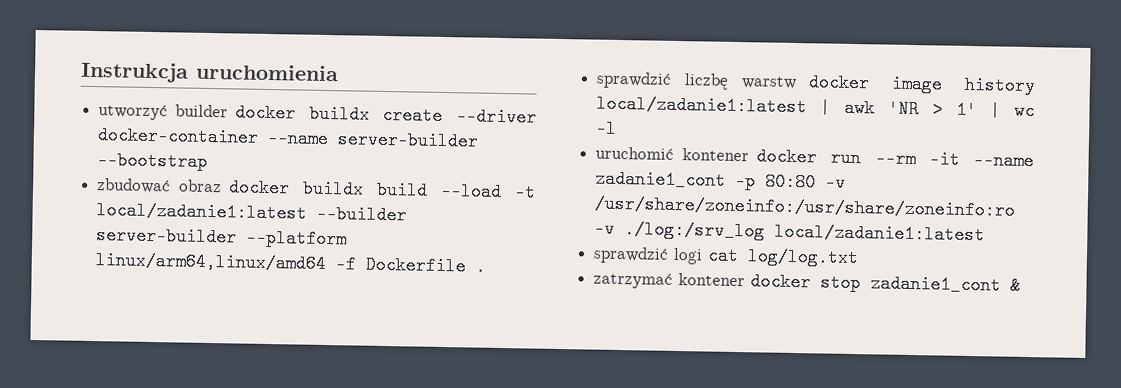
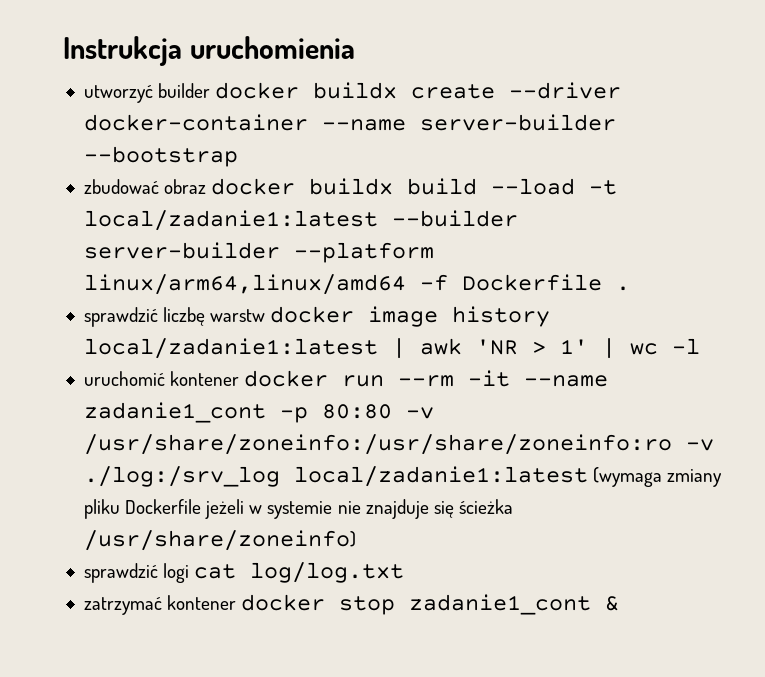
- uruchomić kontener docker run --rm -it --name zadanie1_cont -p 80:80 -v /usr/share/zoneinfo:/usr/share/zoneinfo:ro -v ./log:/srv_log local/zadanie1:latest
+ uruchomić kontener docker run --rm -it --name zadanie1_cont -p 80:80 -v /usr/share/zoneinfo:/usr/share/zoneinfo:ro -v ./log:/srv_log local/zadanie1:latest (wymaga zmiany pliku Dockerfile jeżeli w systemie nie znajduje się ścieżka /usr/share/zoneinfo)

